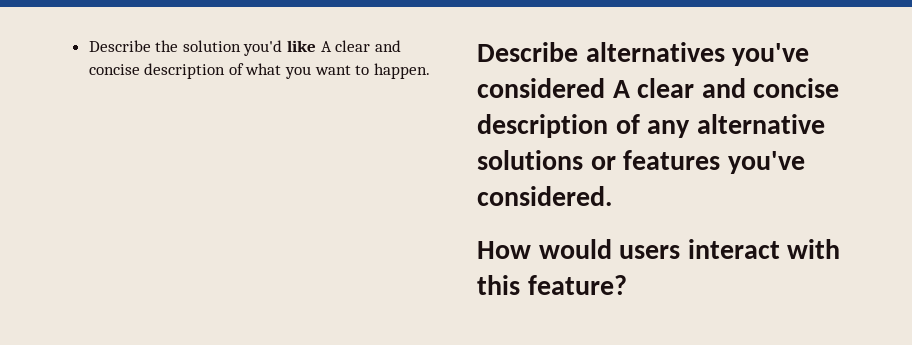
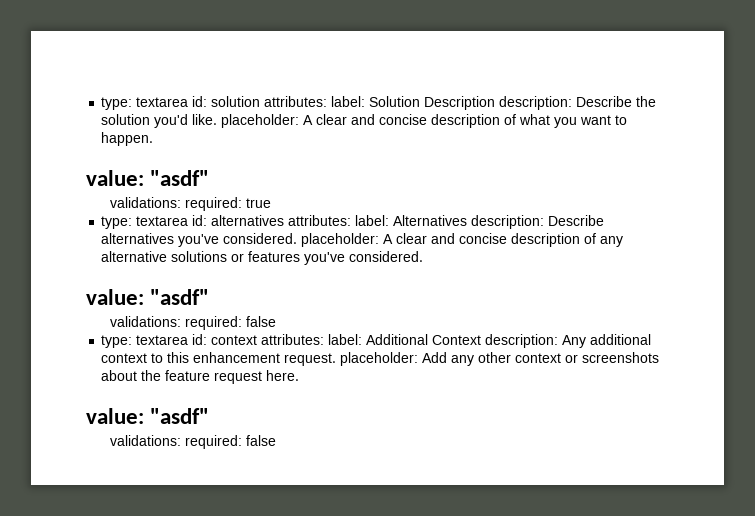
- Describe the solution you'd like A clear and concise description of what you want to happen.
- Describe alternatives you've considered A clear and concise description of any alternative solutions or features you've considered.
- How would users interact with this feature?
+ type: textarea id: solution attributes: label: Solution Description description: Describe the solution you'd like. placeholder: A clear and concise description of what you want to happen.
+ value: "asdf"
+ validations: required: true
+ type: textarea id: alternatives attributes: label: Alternatives description: Describe alternatives you've considered. placeholder: A clear and concise description of any alternative solutions or features you've considered.
+ value: "asdf"
+ validations: required: false
+ type: textarea id: context attributes: label: Additional Context description: Any additional context to this enhancement request. placeholder: Add any other context or screenshots about the feature request here.
+ value: "asdf"
+ validations: required: false

